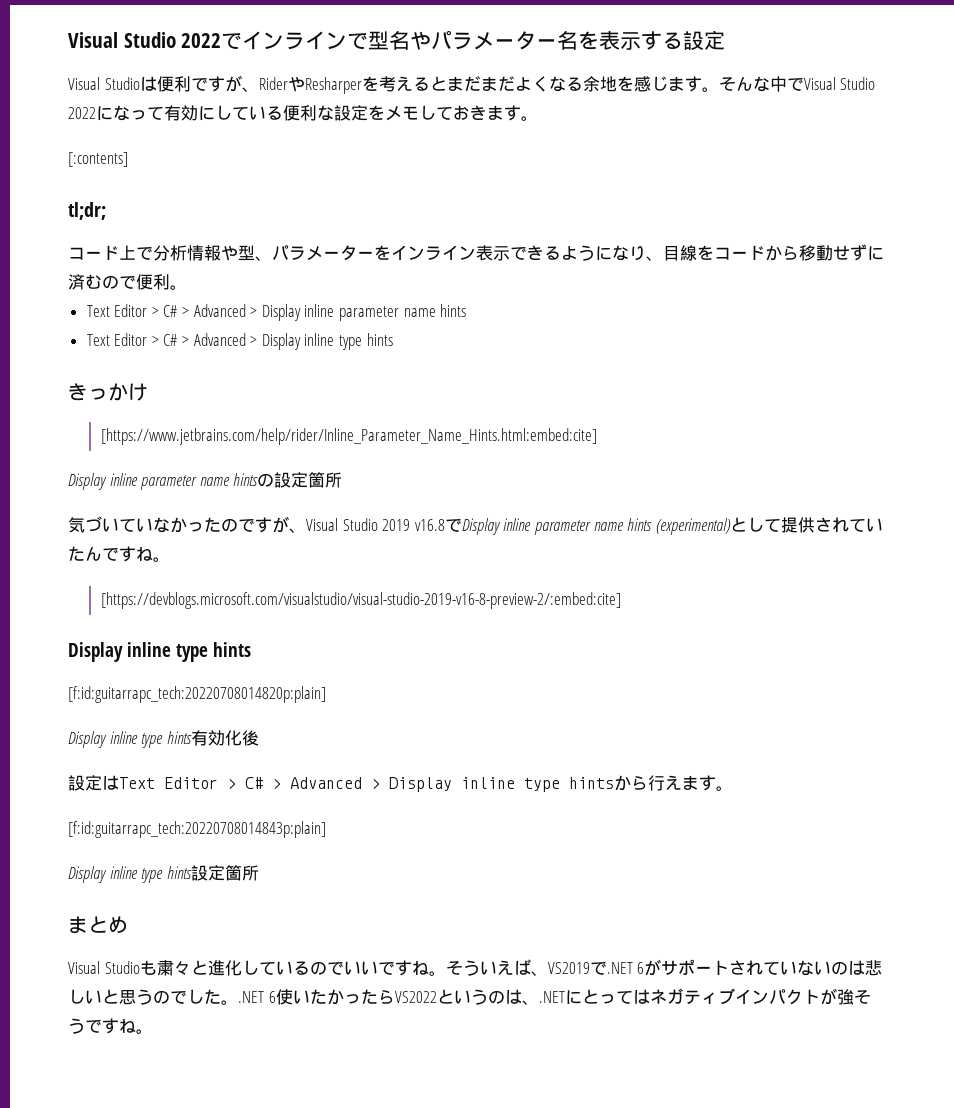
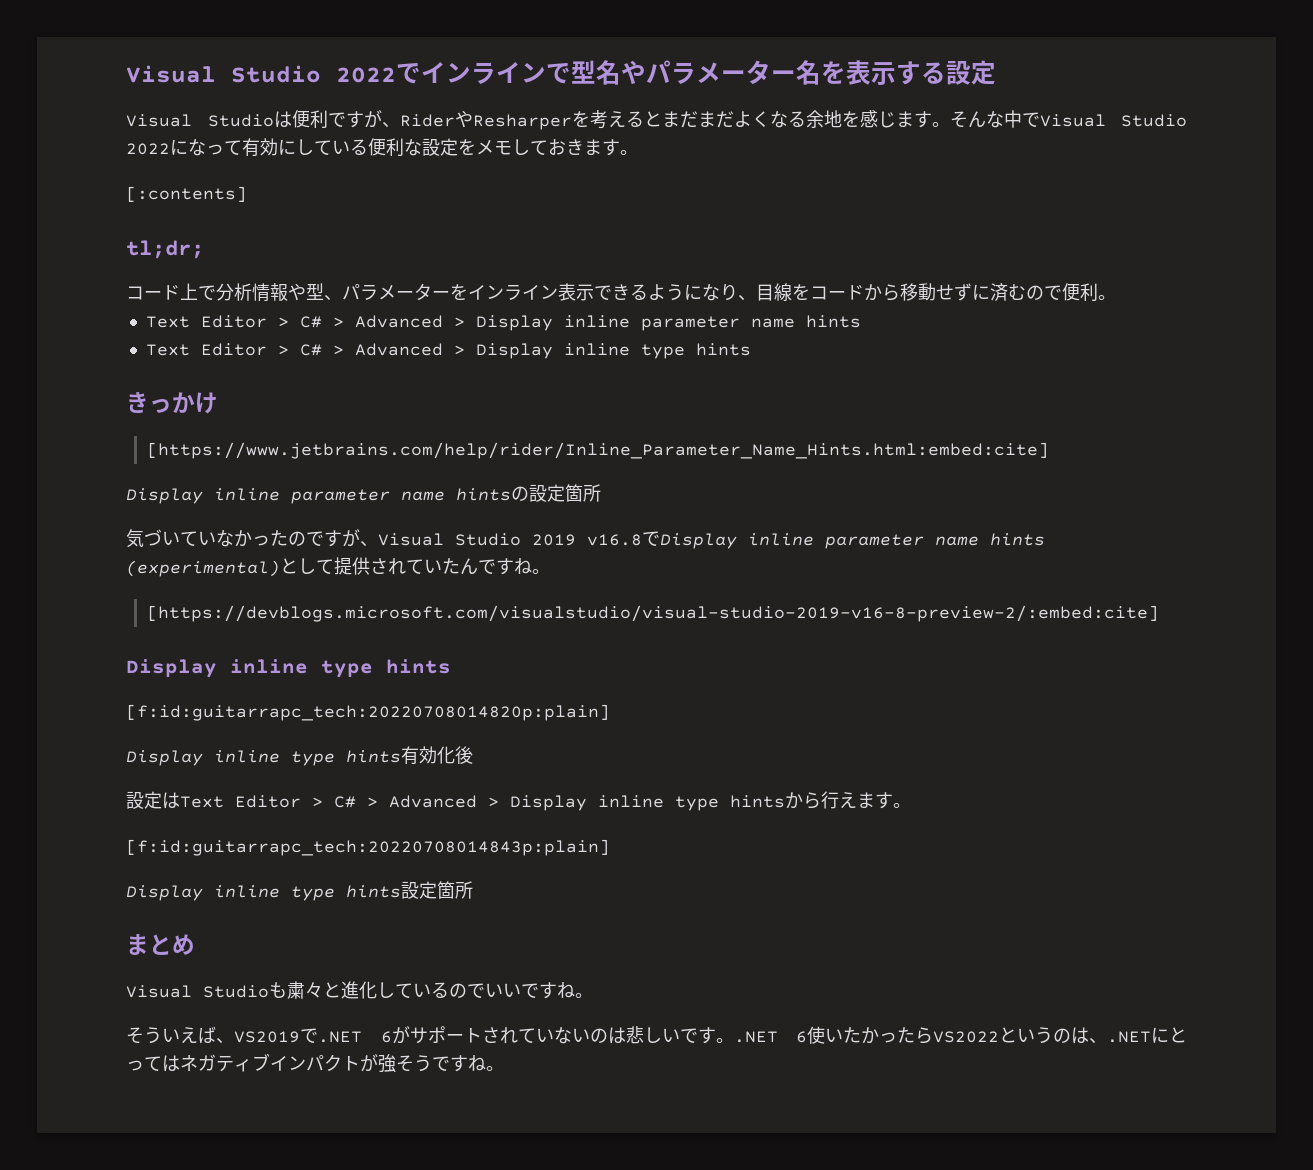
- Visual Studioも粛々と進化しているのでいいですね。そういえば、VS2019で.NET 6がサポートされていないのは悲しいと思うのでした。.NET 6使いたかったらVS2022というのは、.NETにとってはネガティブインパクトが強そうですね。
+ Visual Studioも粛々と進化しているのでいいですね。
+ そういえば、VS2019で.NET 6がサポートされていないのは悲しいです。.NET 6使いたかったらVS2022というのは、.NETにとってはネガティブインパクトが強そうですね。

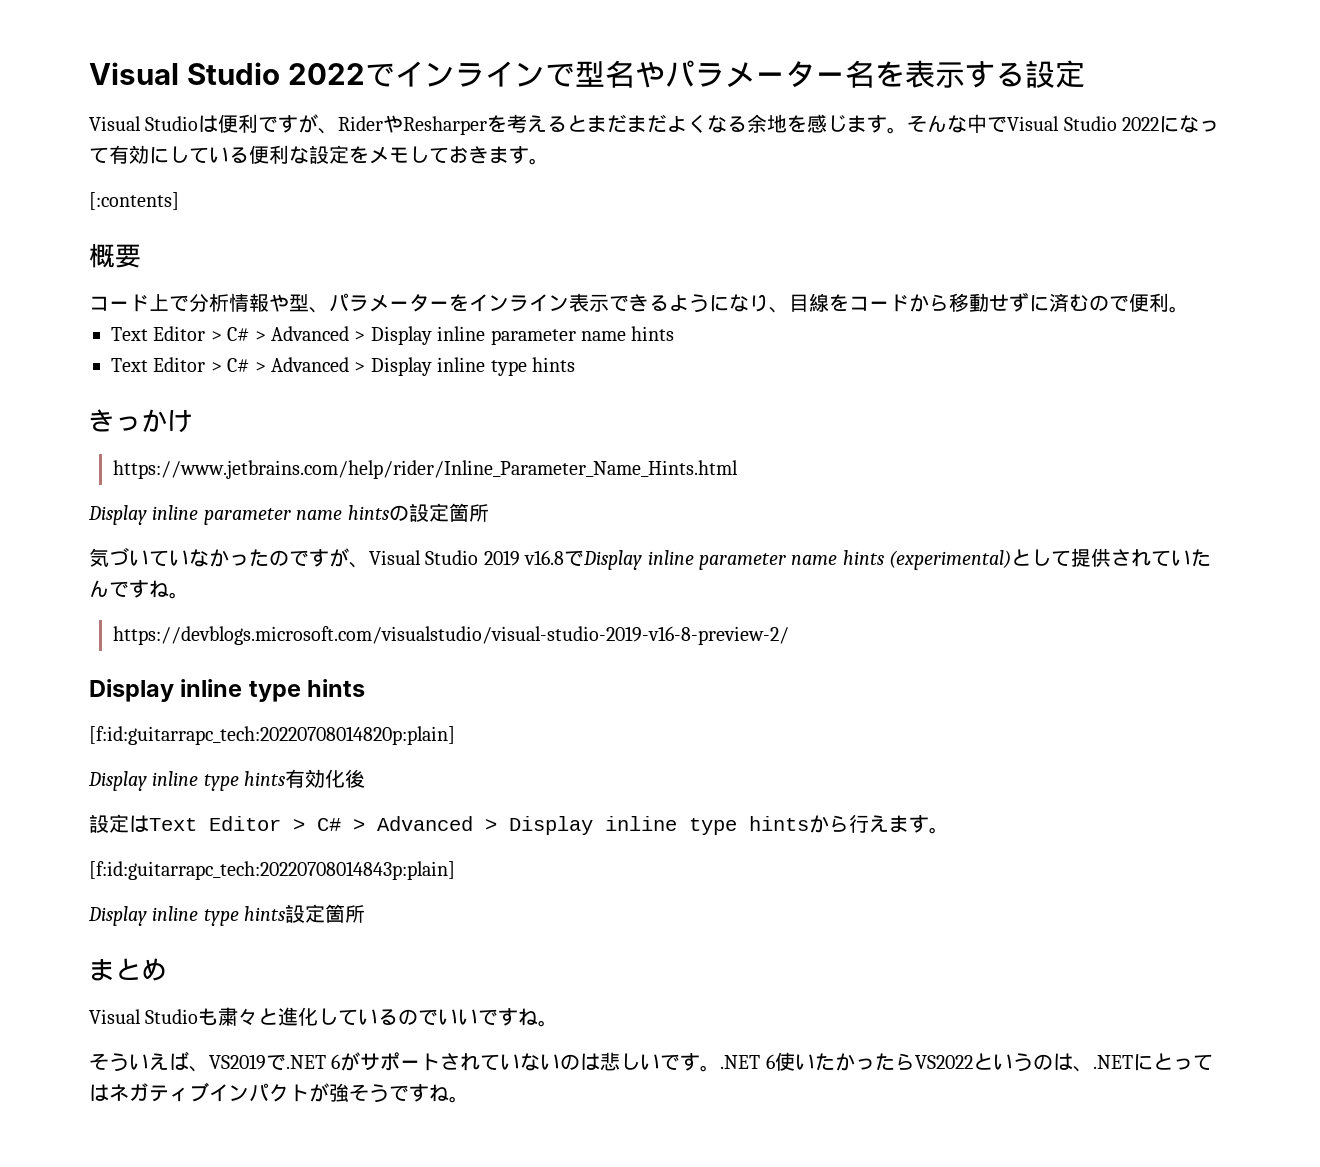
- tl;dr;
+ 概要
- [https://www.jetbrains.com/help/rider/Inline_Parameter_Name_Hints.html:embed:cite]
+ https://www.jetbrains.com/help/rider/Inline_Parameter_Name_Hints.html
- [https://devblogs.microsoft.com/visualstudio/visual-studio-2019-v16-8-preview-2/:embed:cite]
+ https://devblogs.microsoft.com/visualstudio/visual-studio-2019-v16-8-preview-2/

